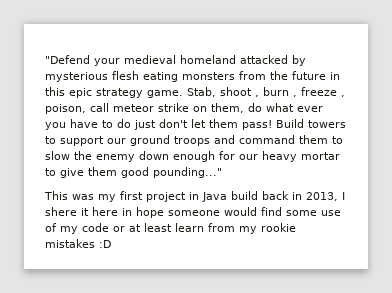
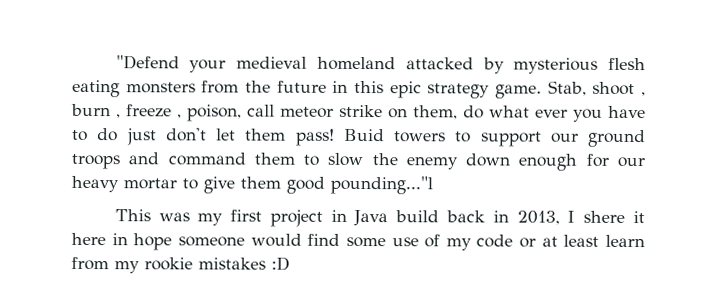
- Build towers to support our ground troops and command them to slow the enemy down enough for our heavy mortar to give them good pounding..."
+ Buid towers to support our ground troops and command them to slow the enemy down enough for our heavy mortar to give them good pounding..."l

